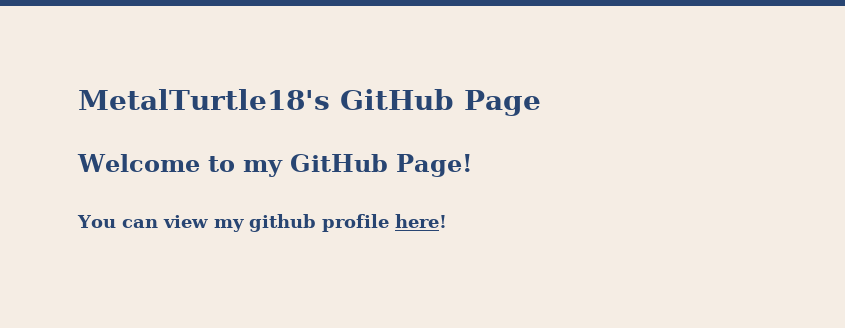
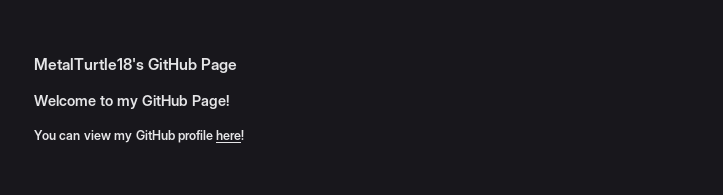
- You can view my github profile here!
+ You can view my GitHub profile here!

